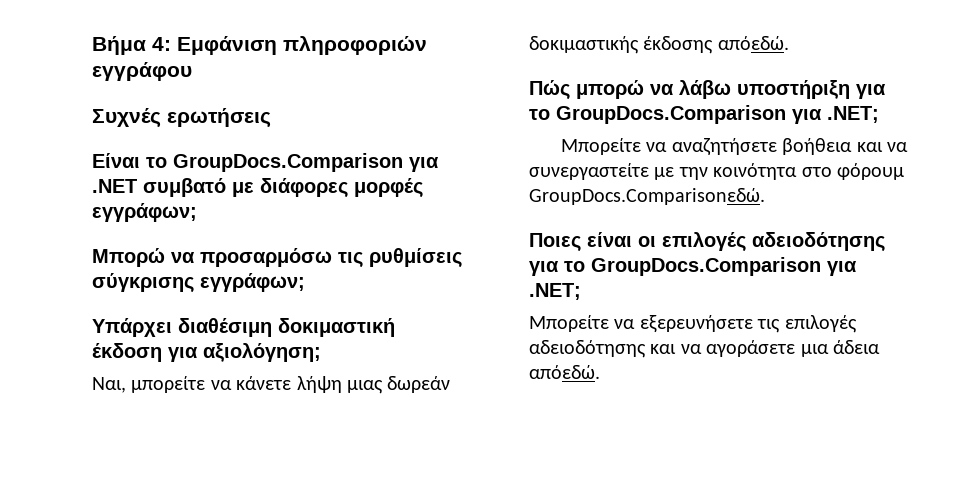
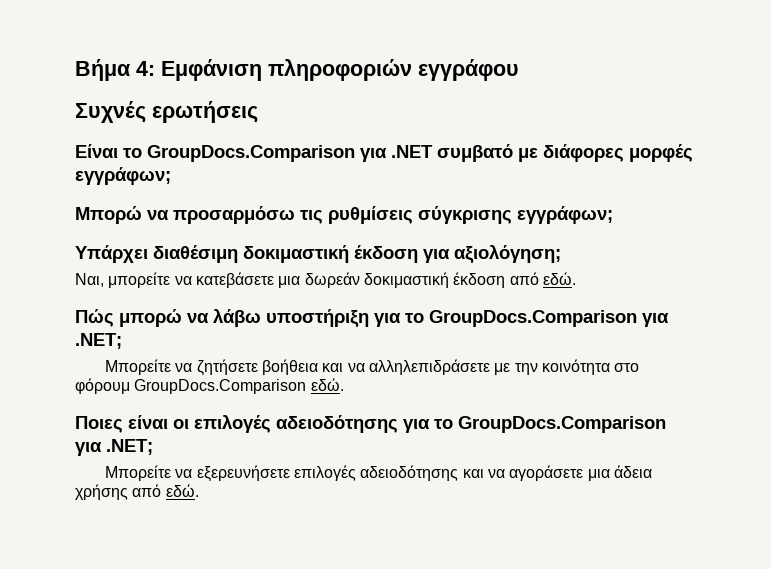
- Ναι, μπορείτε να κάνετε λήψη μιας δωρεάν δοκιμαστικής έκδοσης απόεδώ.
+ Ναι, μπορείτε να κατεβάσετε μια δωρεάν δοκιμαστική έκδοση από εδώ.
- Μπορείτε να αναζητήσετε βοήθεια και να συνεργαστείτε με την κοινότητα στο φόρουμ GroupDocs.Comparisonεδώ.
+ Μπορείτε να ζητήσετε βοήθεια και να αλληλεπιδράσετε με την κοινότητα στο φόρουμ GroupDocs.Comparison εδώ.
- Μπορείτε να εξερευνήσετε τις επιλογές αδειοδότησης και να αγοράσετε μια άδεια απόεδώ.
+ Μπορείτε να εξερευνήσετε επιλογές αδειοδότησης και να αγοράσετε μια άδεια χρήσης από εδώ.

